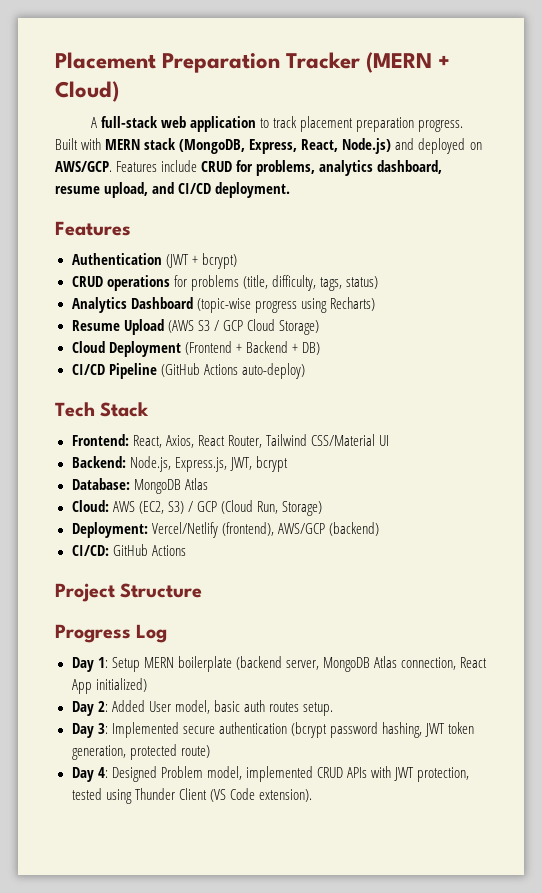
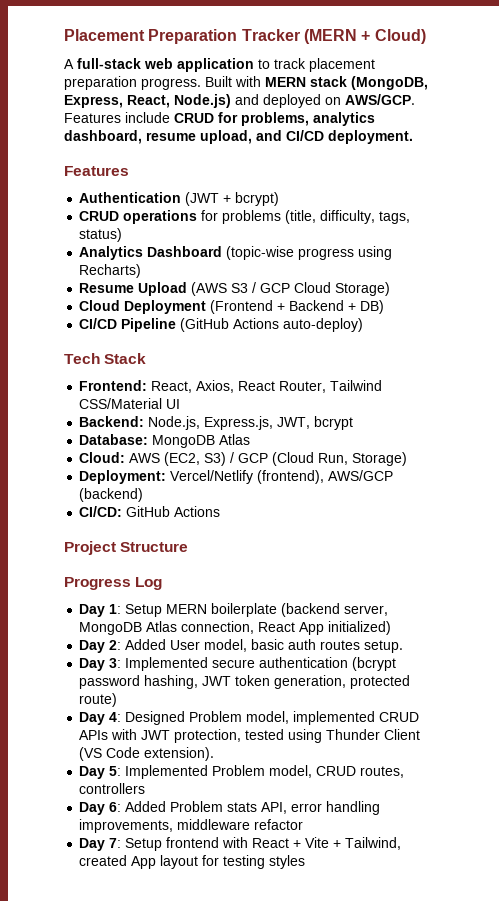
+ Day 5: Implemented Problem model, CRUD routes, controllers
+ Day 6: Added Problem stats API, error handling improvements, middleware refactor
+ Day 7: Setup frontend with React + Vite + Tailwind, created App layout for testing styles

